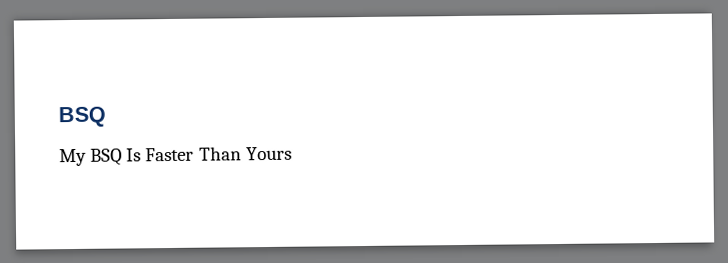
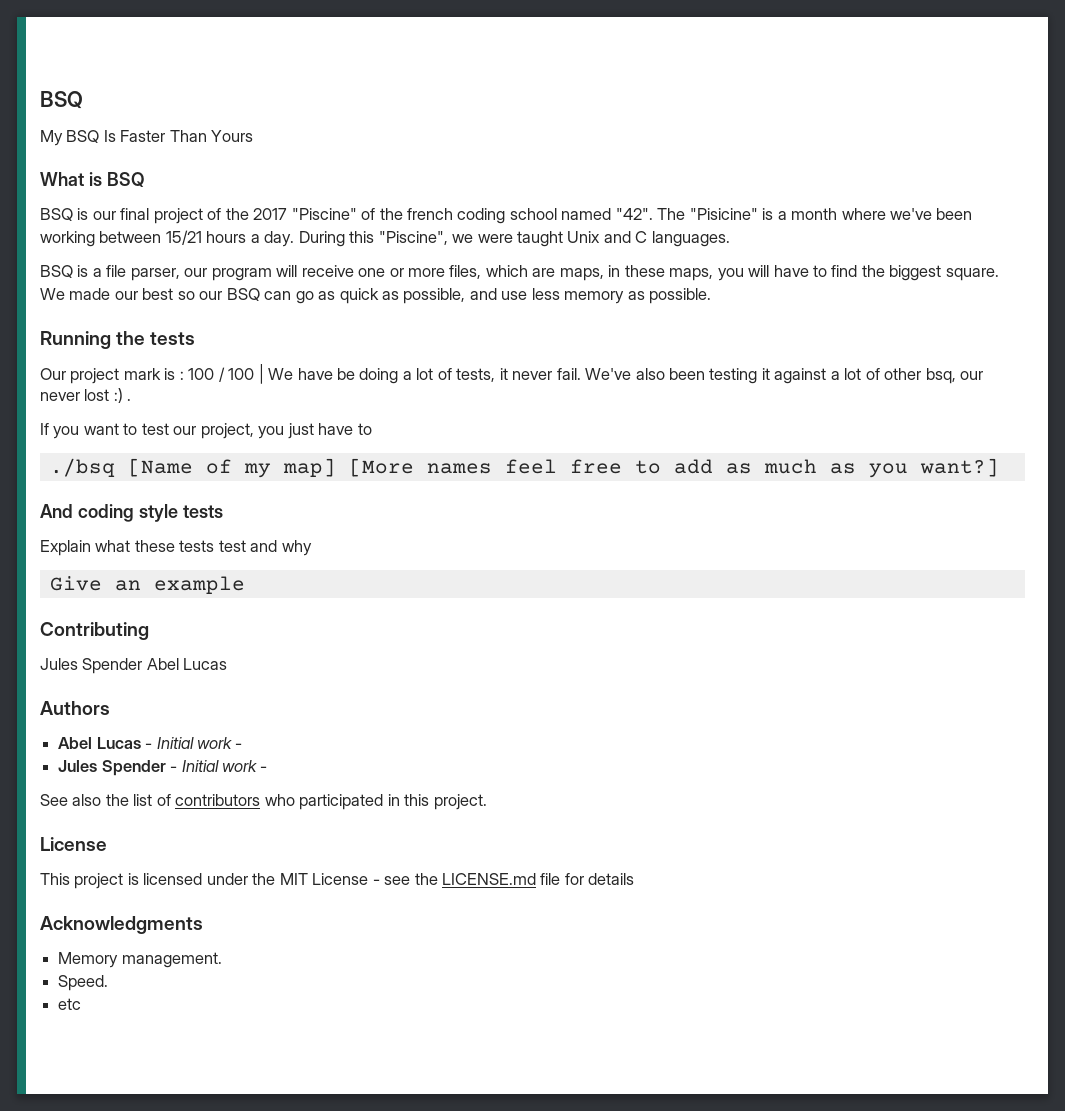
+ What is BSQ
+ BSQ is our final project of the 2017 "Piscine" of the french coding school named "42". The "Pisicine" is a month where we've been working between 15/21 hours a day. During this "Piscine", we were taught Unix and C languages.
+ BSQ is a file parser, our program will receive one or more files, which are maps, in these maps, you will have to find the biggest square. We made our best so our BSQ can go as quick as possible, and use less memory as possible.
+ Running the tests
+ Our project mark is : 100 / 100 | We have be doing a lot of tests, it never fail. We've also been testing it against a lot of other bsq, our never lost :) .
+ If you want to test our project, you just have to
+ ./bsq [Name of my map] [More names feel free to add as much as you want?]
+ And coding style tests
+ Explain what these tests test and why
+ Give an example
+ Contributing
+ Jules Spender Abel Lucas
+ Authors
+ Abel Lucas - Initial work -
+ Jules Spender - Initial work -
+ See also the list of contributors who participated in this project.
+ License
+ This project is licensed under the MIT License - see the LICENSE.md file for details
+ Acknowledgments
+ Memory management.
+ Speed.
+ etc

